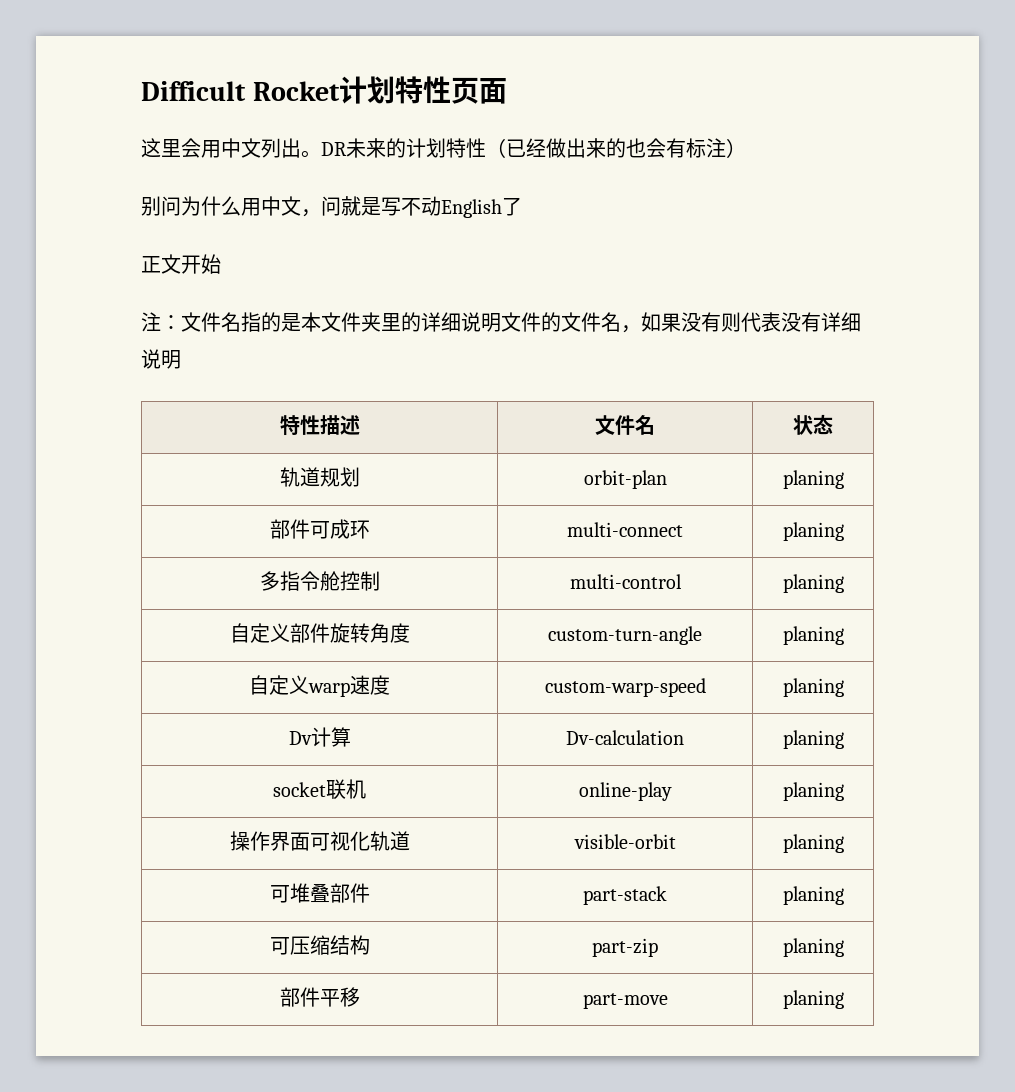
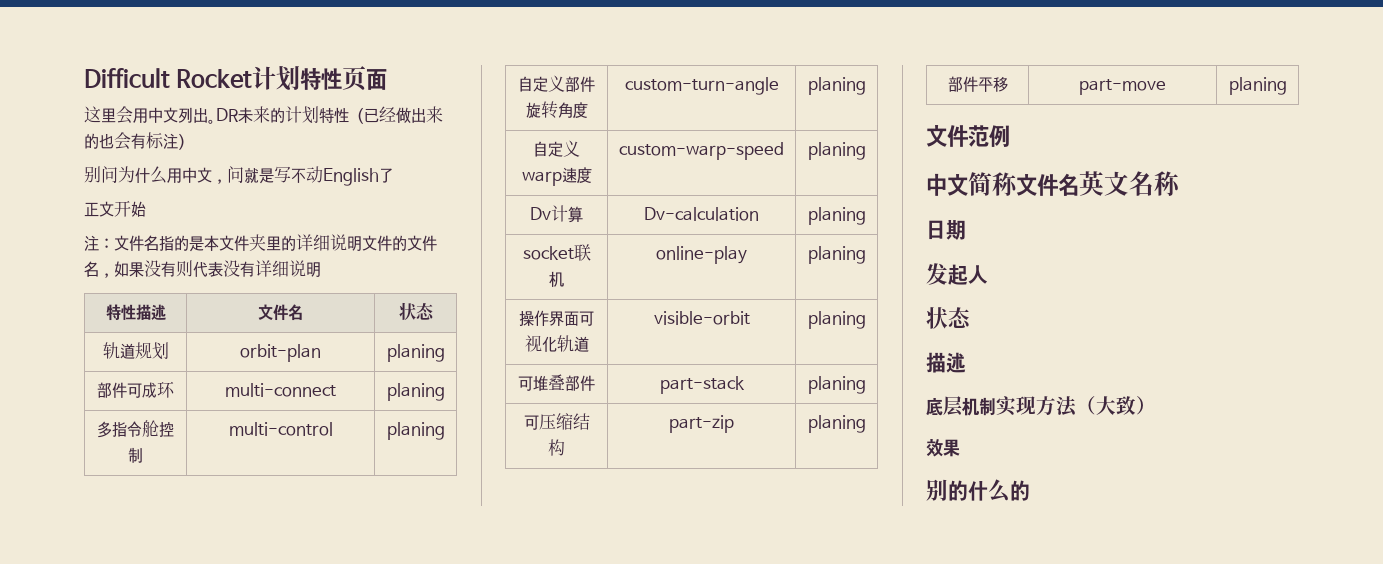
+ 文件范例
+ 中文简称文件名英文名称
+ 日期
+ 发起人
+ 状态
+ 描述
+ 底层机制实现方法（大致）
+ 效果
+ 别的什么的

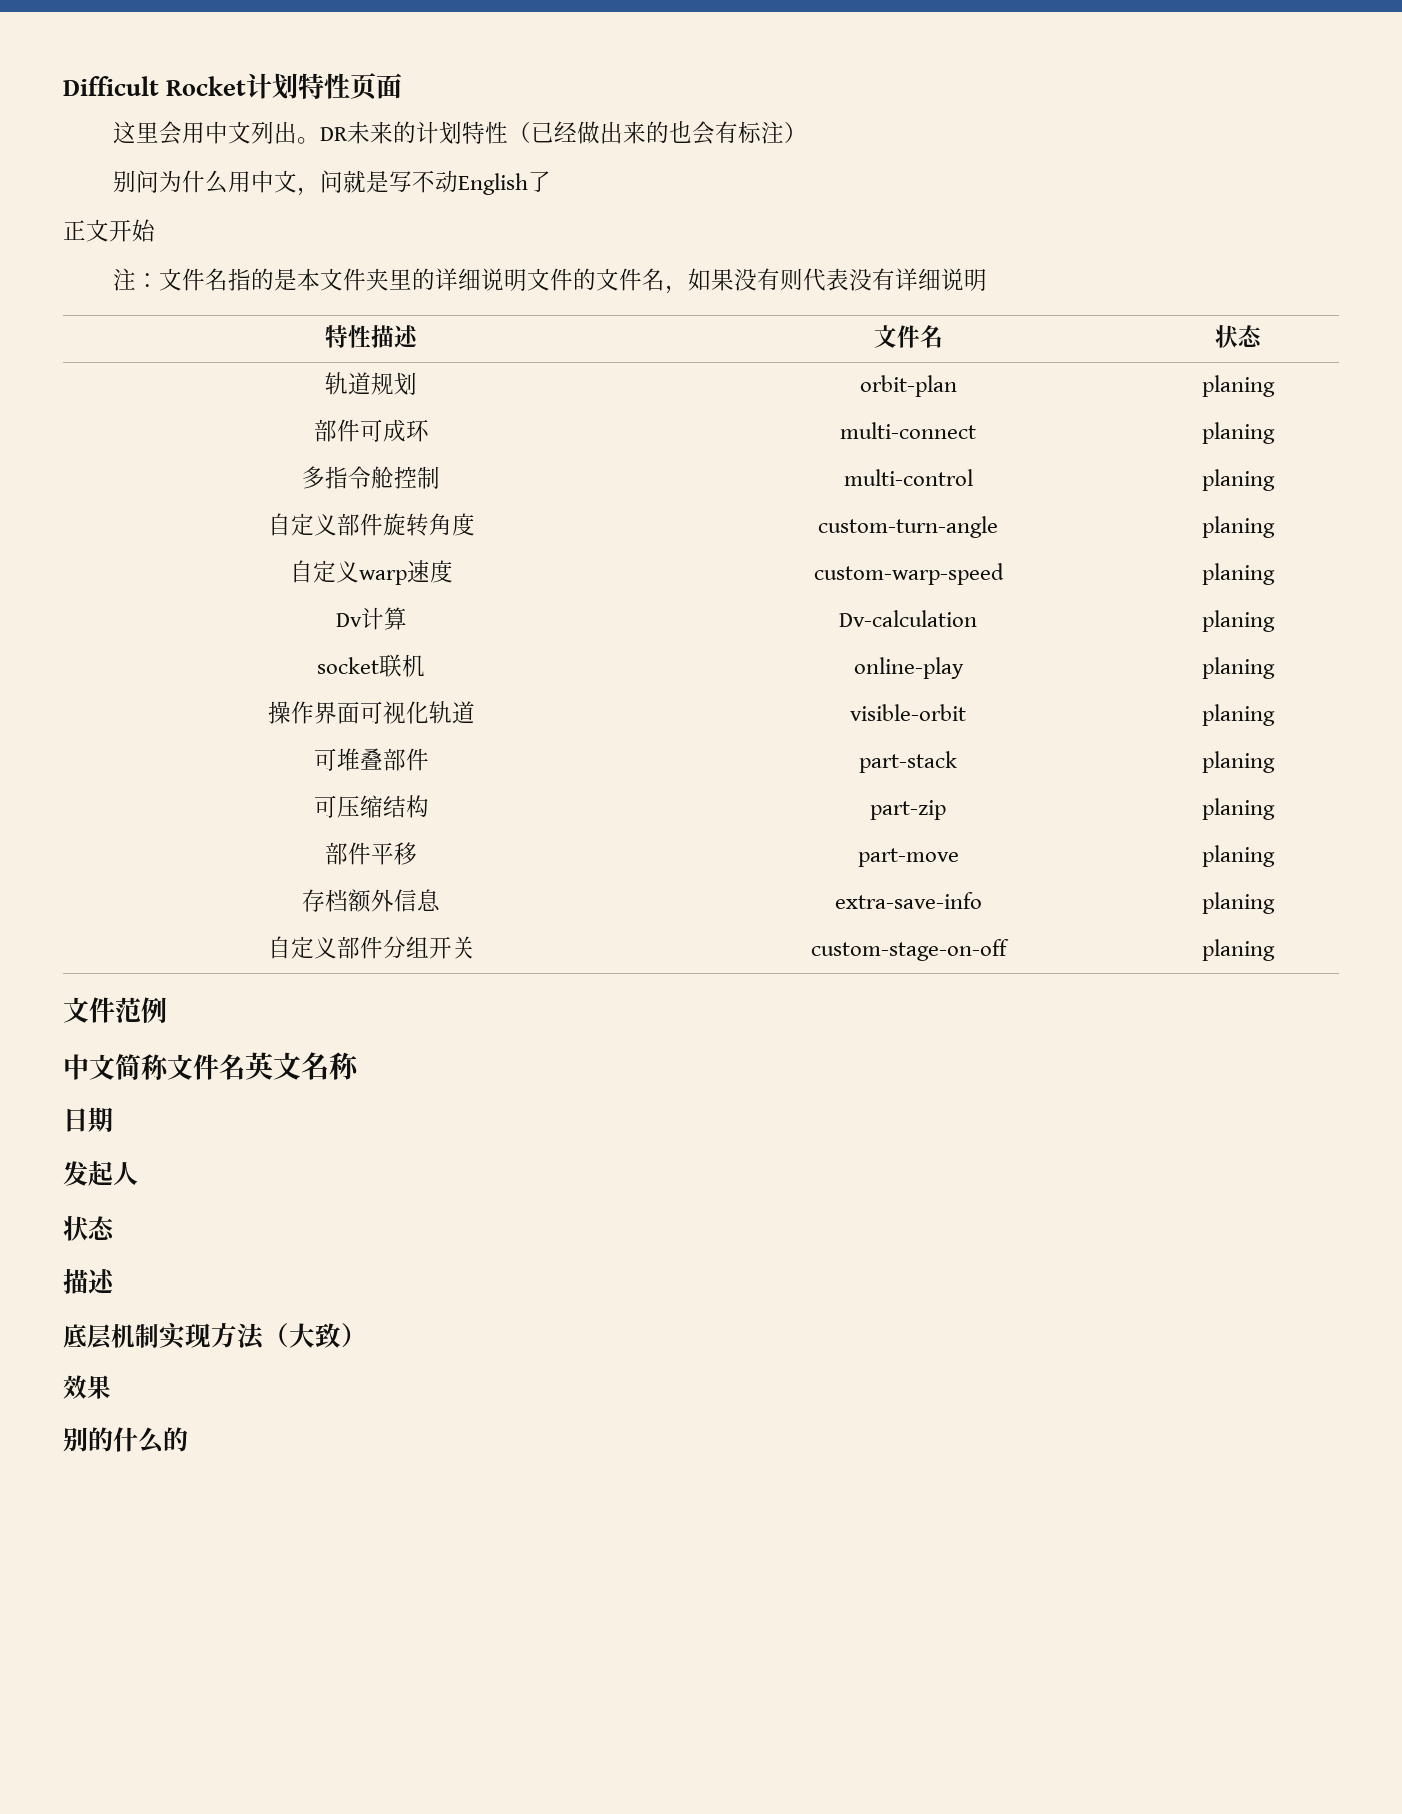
+ 存档额外信息 | extra-save-info | planing
+ 自定义部件分组开关 | custom-stage-on-off | planing

